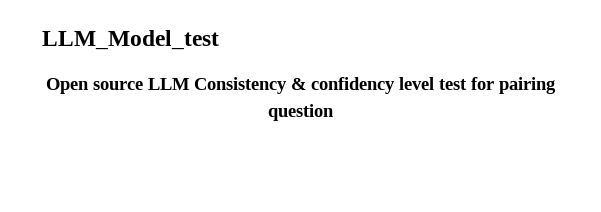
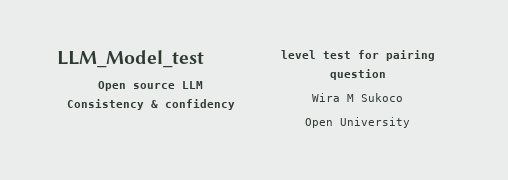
+ Wira M Sukoco
+ Open University

